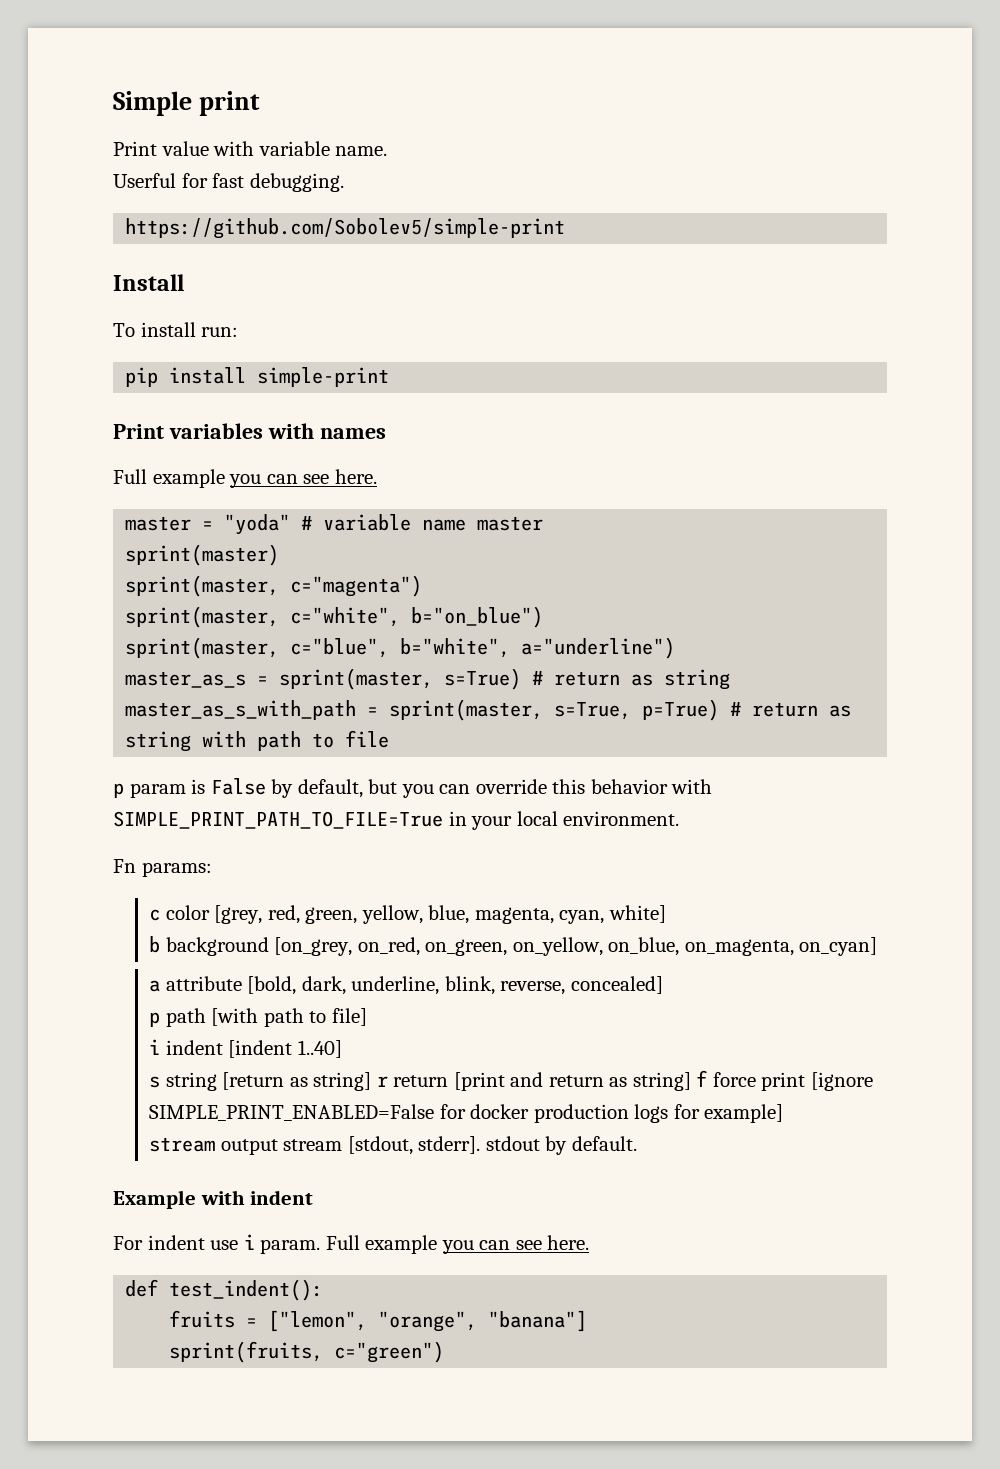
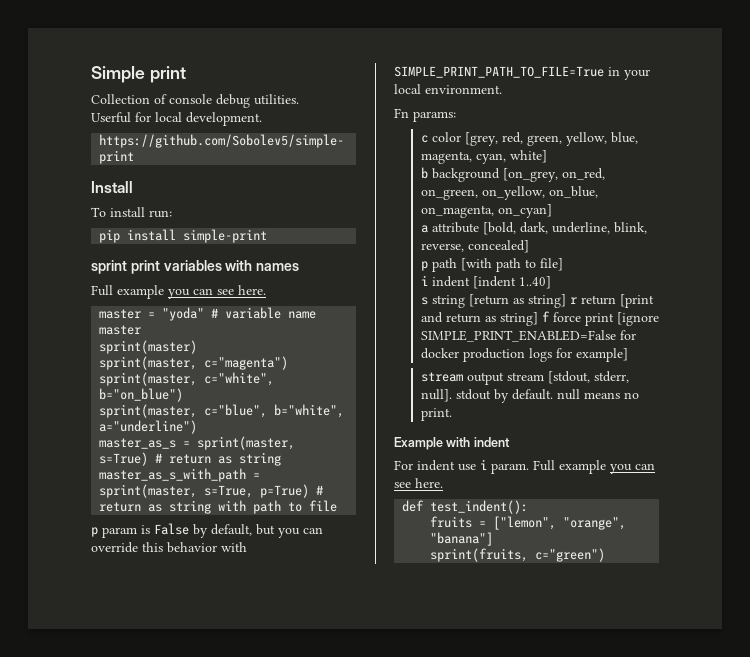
- Print value with variable name.
+ Collection of console debug utilities.
- Userful for fast debugging.
+ Userful for local development.
- Print variables with names
+ sprint print variables with names
- stream output stream [stdout, stderr]. stdout by default.
+ stream output stream [stdout, stderr, null]. stdout by default. null means no print.

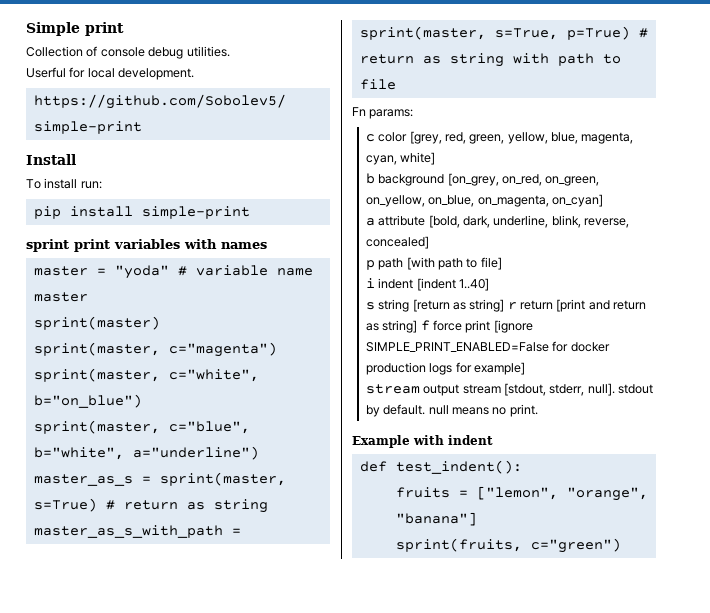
  sprint print variables with names
- Full example you can see here.
- p param is False by default, but you can override this behavior with SIMPLE_PRINT_PATH_TO_FILE=True in your local environment.
- For indent use i param. Full example you can see here.

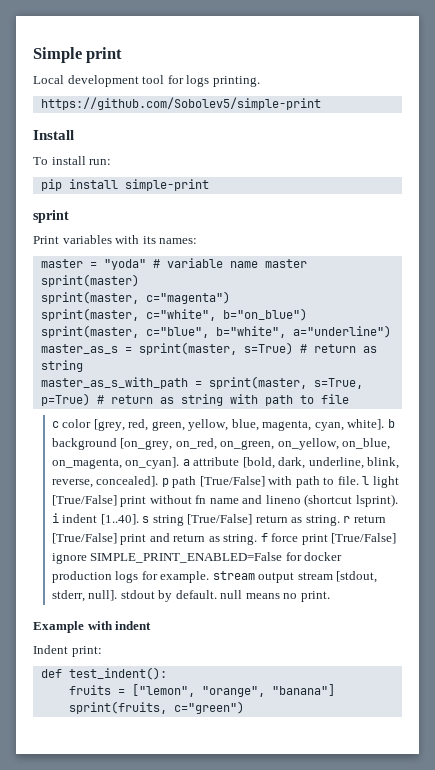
- Collection of console debug utilities.
- Userful for local development.
+ Local development tool for logs printing.
- sprint print variables with names
+ sprint
+ Print variables with its names:
- Fn params:
- c color [grey, red, green, yellow, blue, magenta, cyan, white]
- b background [on_grey, on_red, on_green, on_yellow, on_blue, on_magenta, on_cyan]
- a attribute [bold, dark, underline, blink, reverse, concealed]
- p path [with path to file]
- i indent [indent 1..40]
- s string [return as string] r return [print and return as string] f force print [ignore SIMPLE_PRINT_ENABLED=False for docker production logs for example]
- stream output stream [stdout, stderr, null]. stdout by default. null means no print.
+ c color [grey, red, green, yellow, blue, magenta, cyan, white]. b background [on_grey, on_red, on_green, on_yellow, on_blue, on_magenta, on_cyan]. a attribute [bold, dark, underline, blink, reverse, concealed]. p path [True/False] with path to file. l light [True/False] print without fn name and lineno (shortcut lsprint). i indent [1..40]. s string [True/False] return as string. r return [True/False] print and return as string. f force print [True/False] ignore SIMPLE_PRINT_ENABLED=False for docker production logs for example. stream output stream [stdout, stderr, null]. stdout by default. null means no print.
+ Indent print:

